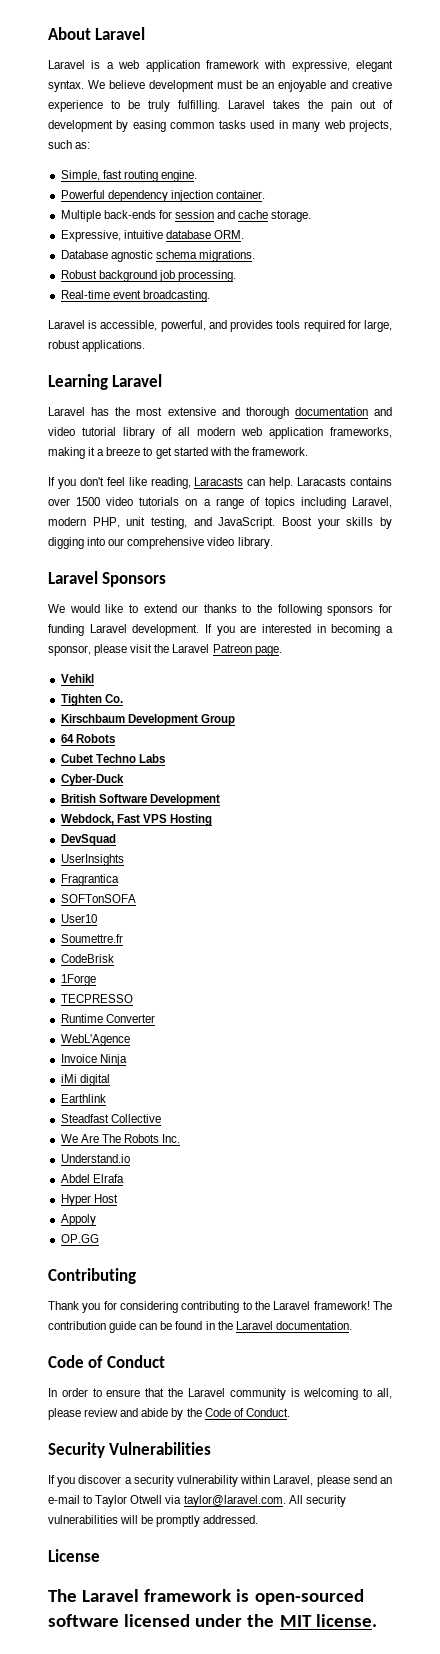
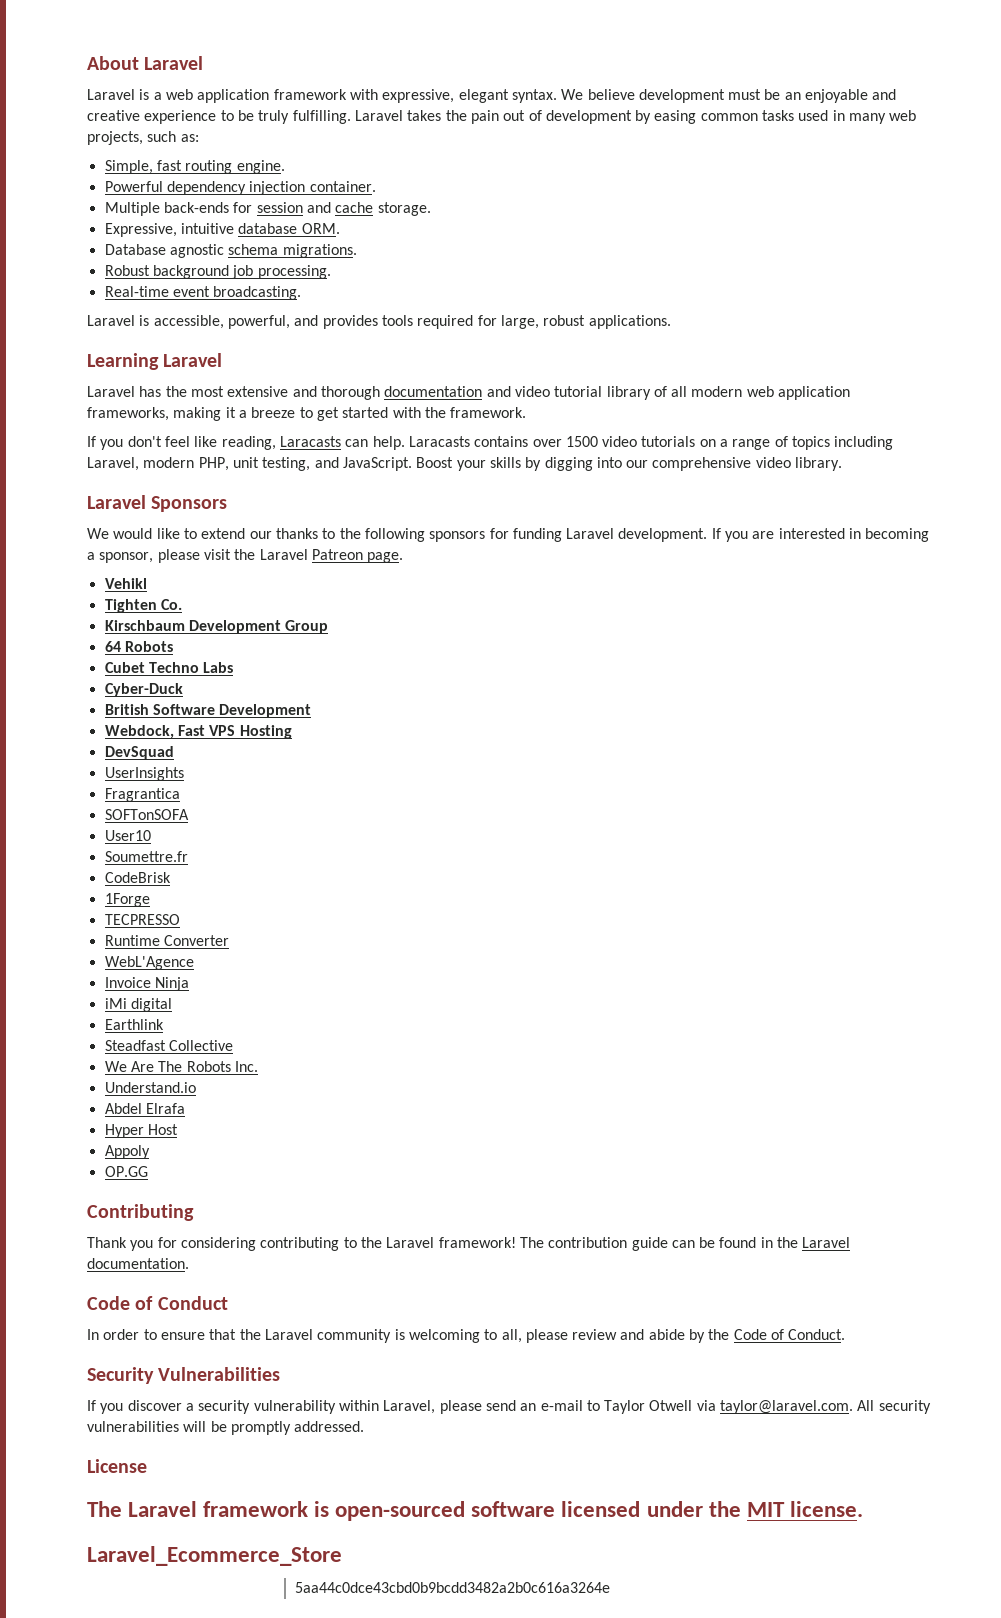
+ Laravel_Ecommerce_Store
+ 5aa44c0dce43cbd0b9bcdd3482a2b0c616a3264e

